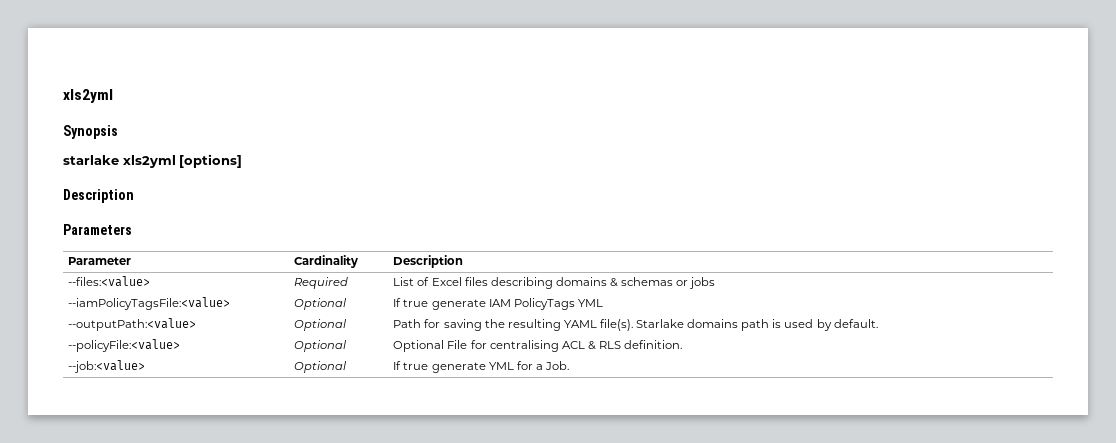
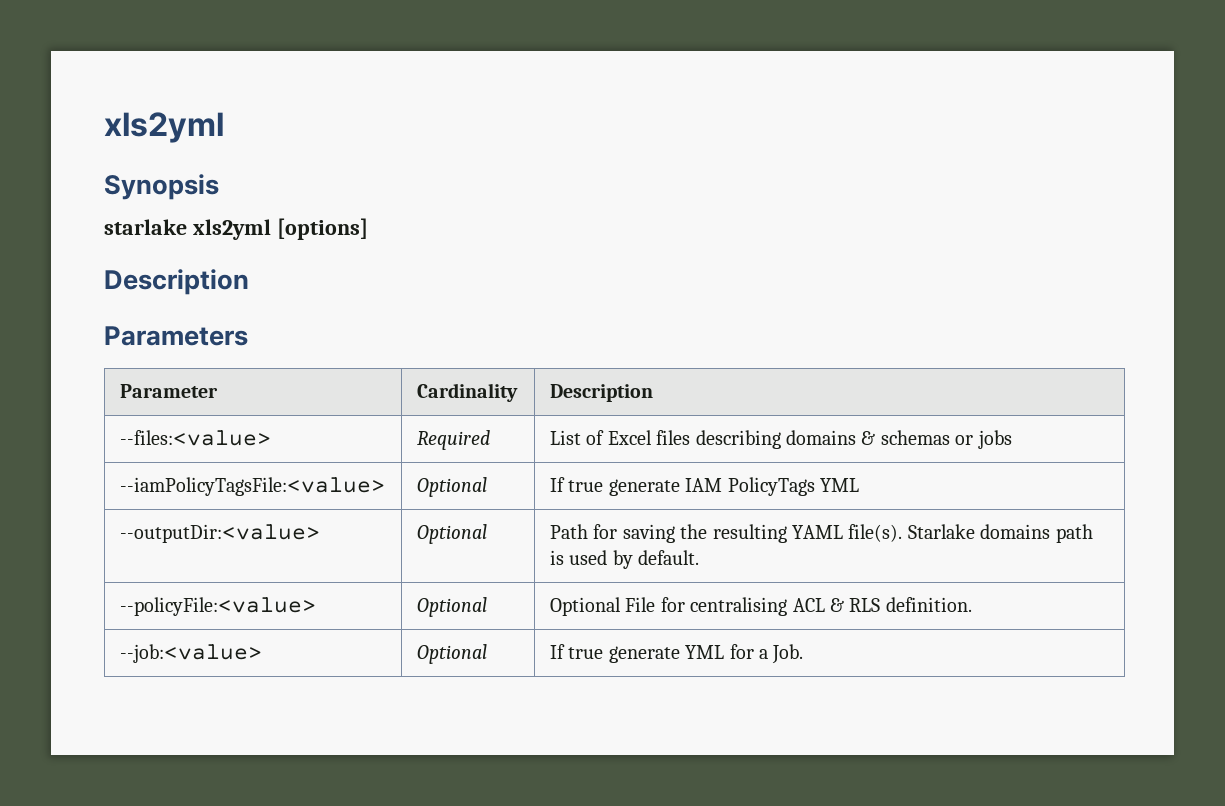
- --outputPath:<value> | Optional | Path for saving the resulting YAML file(s). Starlake domains path is used by default.
+ --outputDir:<value> | Optional | Path for saving the resulting YAML file(s). Starlake domains path is used by default.

